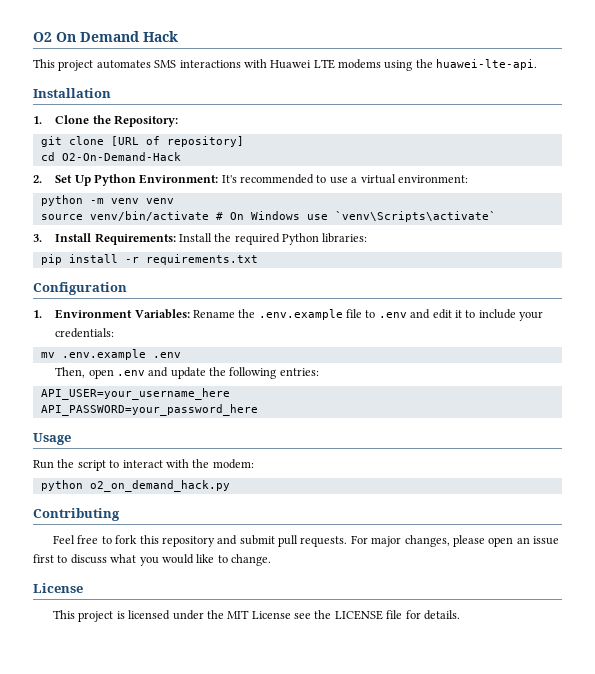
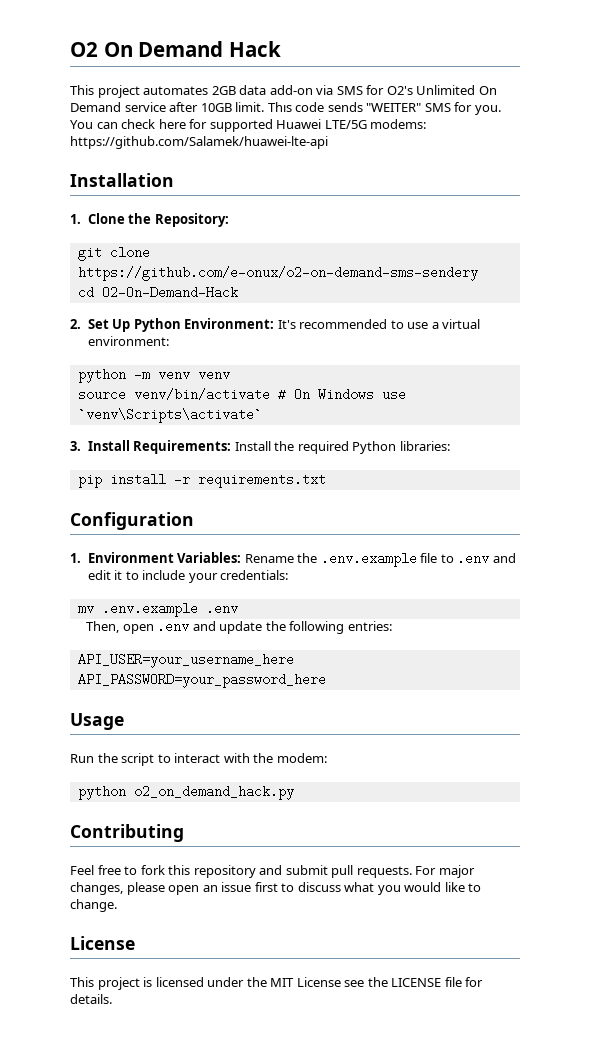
- This project automates SMS interactions with Huawei LTE modems using the huawei-lte-api.
+ This project automates 2GB data add-on via SMS for O2's Unlimited On Demand service after 10GB limit. Thıs code sends "WEITER" SMS for you. You can check here for supported Huawei LTE/5G modems: https://github.com/Salamek/huawei-lte-api
- git clone [URL of repository]
+ git clone https://github.com/e-onux/o2-on-demand-sms-sendery

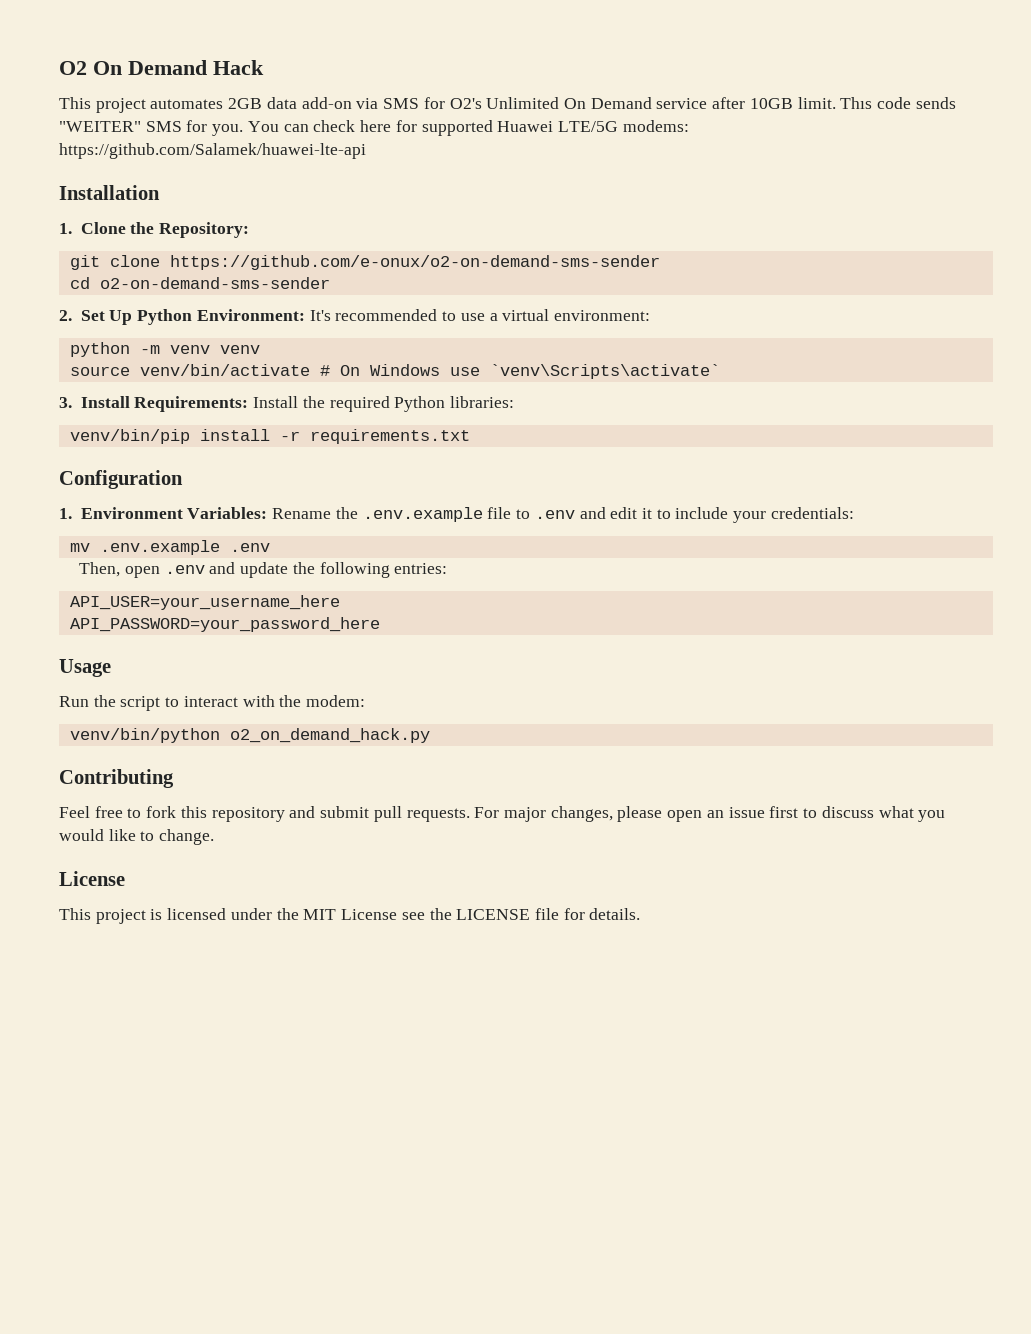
- git clone https://github.com/e-onux/o2-on-demand-sms-sendery
+ git clone https://github.com/e-onux/o2-on-demand-sms-sender
- cd O2-On-Demand-Hack
+ cd o2-on-demand-sms-sender
- pip install -r requirements.txt
+ venv/bin/pip install -r requirements.txt
- python o2_on_demand_hack.py
+ venv/bin/python o2_on_demand_hack.py

